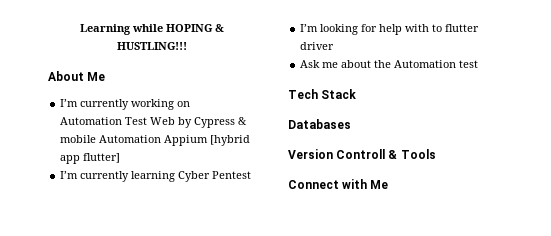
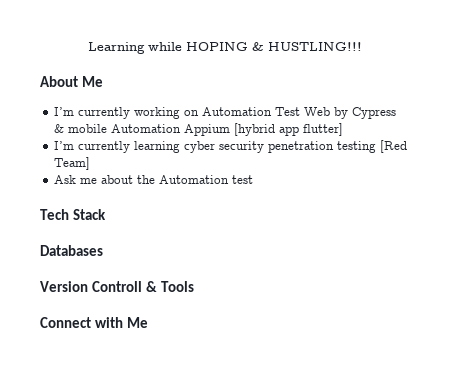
- I’m currently learning Cyber Pentest
- I’m looking for help with to flutter driver
+ I’m currently learning cyber security penetration testing [Red Team]

